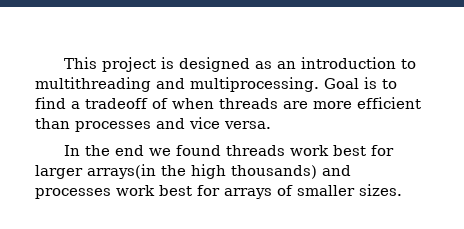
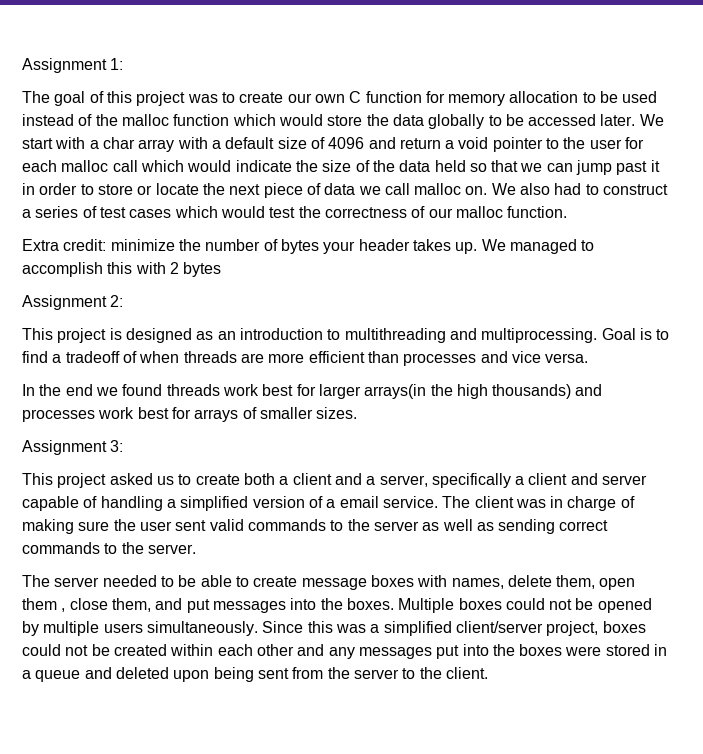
+ Assignment 1:
+ The goal of this project was to create our own C function for memory allocation to be used instead of the malloc function which would store the data globally to be accessed later. We start with a char array with a default size of 4096 and return a void pointer to the user for each malloc call which would indicate the size of the data held so that we can jump past it in order to store or locate the next piece of data we call malloc on. We also had to construct a series of test cases which would test the correctness of our malloc function.
+ Extra credit: minimize the number of bytes your header takes up. We managed to accomplish this with 2 bytes
+ Assignment 2:
+ Assignment 3:
+ This project asked us to create both a client and a server, specifically a client and server capable of handling a simplified version of a email service. The client was in charge of making sure the user sent valid commands to the server as well as sending correct commands to the server.
+ The server needed to be able to create message boxes with names, delete them, open them , close them, and put messages into the boxes. Multiple boxes could not be opened by multiple users simultaneously. Since this was a simplified client/server project, boxes could not be created within each other and any messages put into the boxes were stored in a queue and deleted upon being sent from the server to the client.

